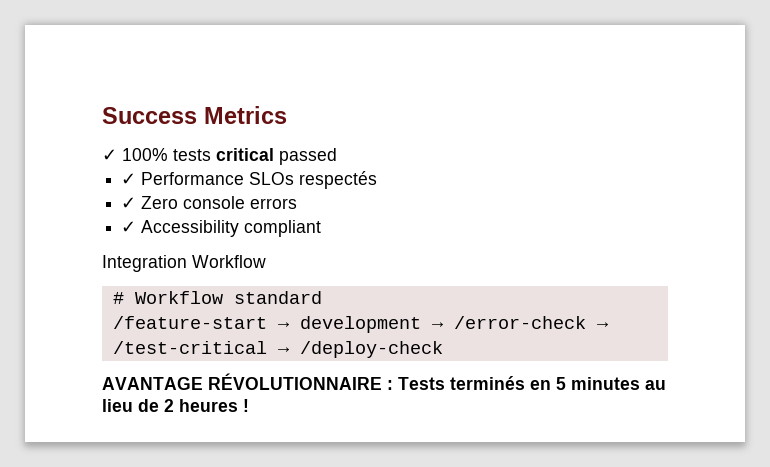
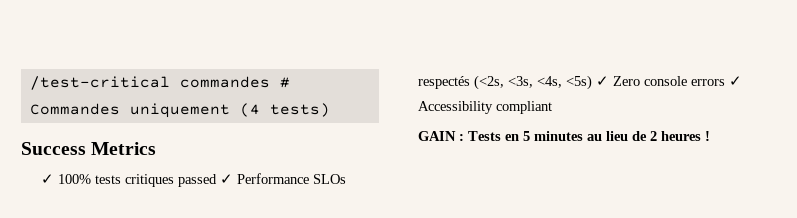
+ /test-critical commandes # Commandes uniquement (4 tests)
- ✓ 100% tests critical passed
- ✓ Performance SLOs respectés
- ✓ Zero console errors
- ✓ Accessibility compliant
+ ✓ 100% tests critiques passed ✓ Performance SLOs respectés (<2s, <3s, <4s, <5s) ✓ Zero console errors ✓ Accessibility compliant
- Integration Workflow
- # Workflow standard
- /feature-start → development → /error-check → /test-critical → /deploy-check
- AVANTAGE RÉVOLUTIONNAIRE : Tests terminés en 5 minutes au lieu de 2 heures !
+ GAIN : Tests en 5 minutes au lieu de 2 heures !

